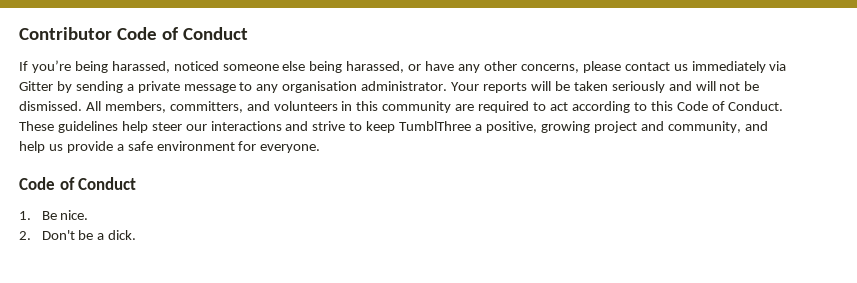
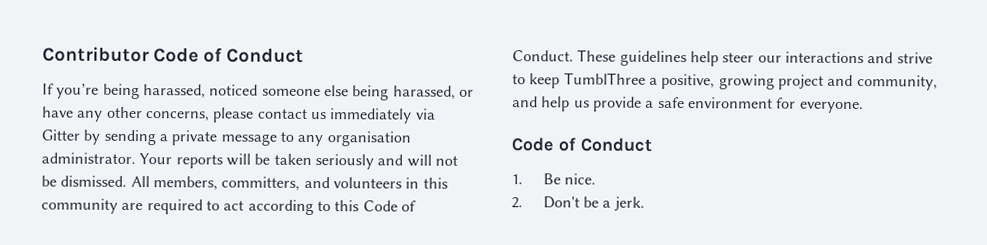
- 2. Don't be a dick.
+ 2. Don't be a jerk.

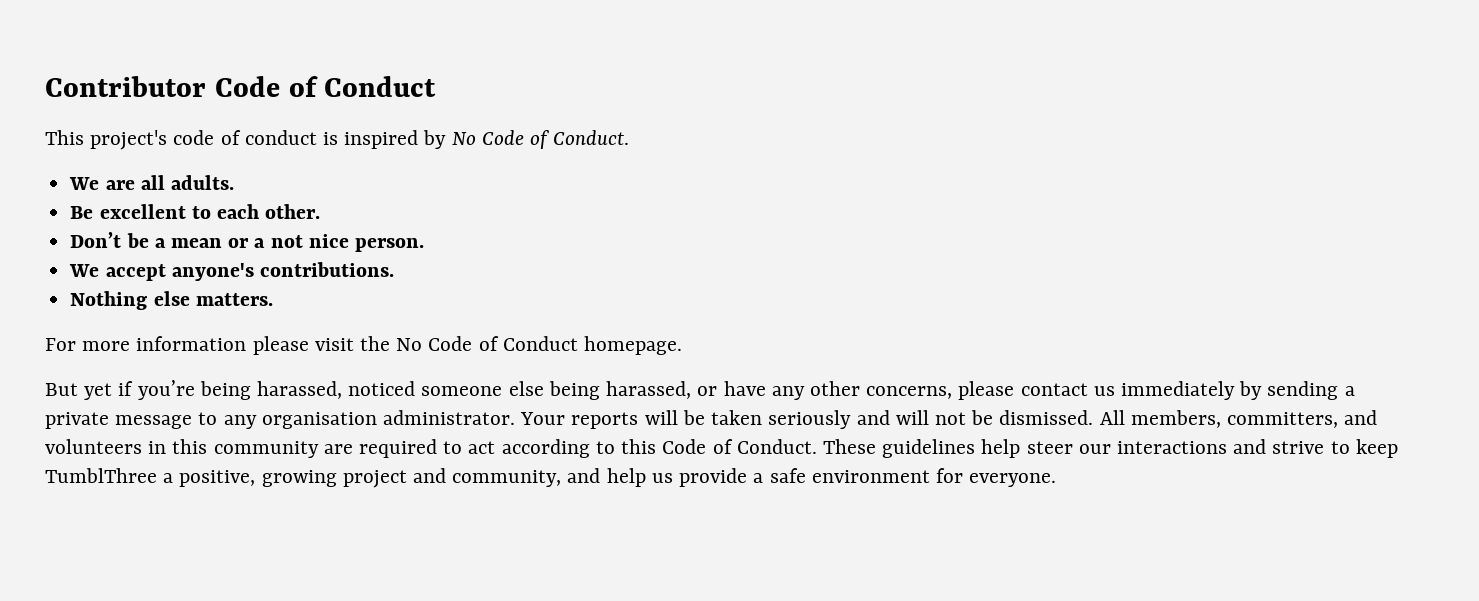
- If you’re being harassed, noticed someone else being harassed, or have any other concerns, please contact us immediately via Gitter by sending a private message to any organisation administrator.
+ This project's code of conduct is inspired by No Code of Conduct.
+ We are all adults.
+ Be excellent to each other.
+ Don’t be a mean or a not nice person.
+ We accept anyone's contributions.
+ Nothing else matters.
+ For more information please visit the No Code of Conduct homepage.
+ But yet if you’re being harassed, noticed someone else being harassed, or have any other concerns, please contact us immediately by sending a private message to any organisation administrator.
  These guidelines help steer our interactions and strive to keep TumblThree a positive, growing project and community, and help us provide a safe environment for everyone.
- Code of Conduct
- 1. Be nice.
- 2. Don't be a jerk.

